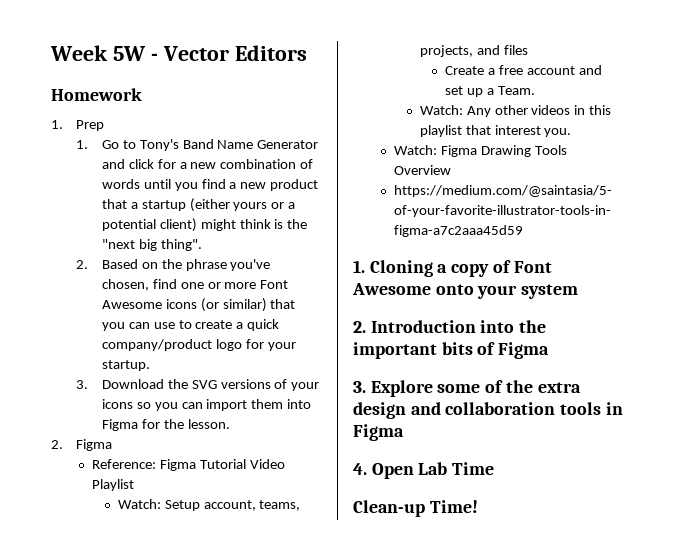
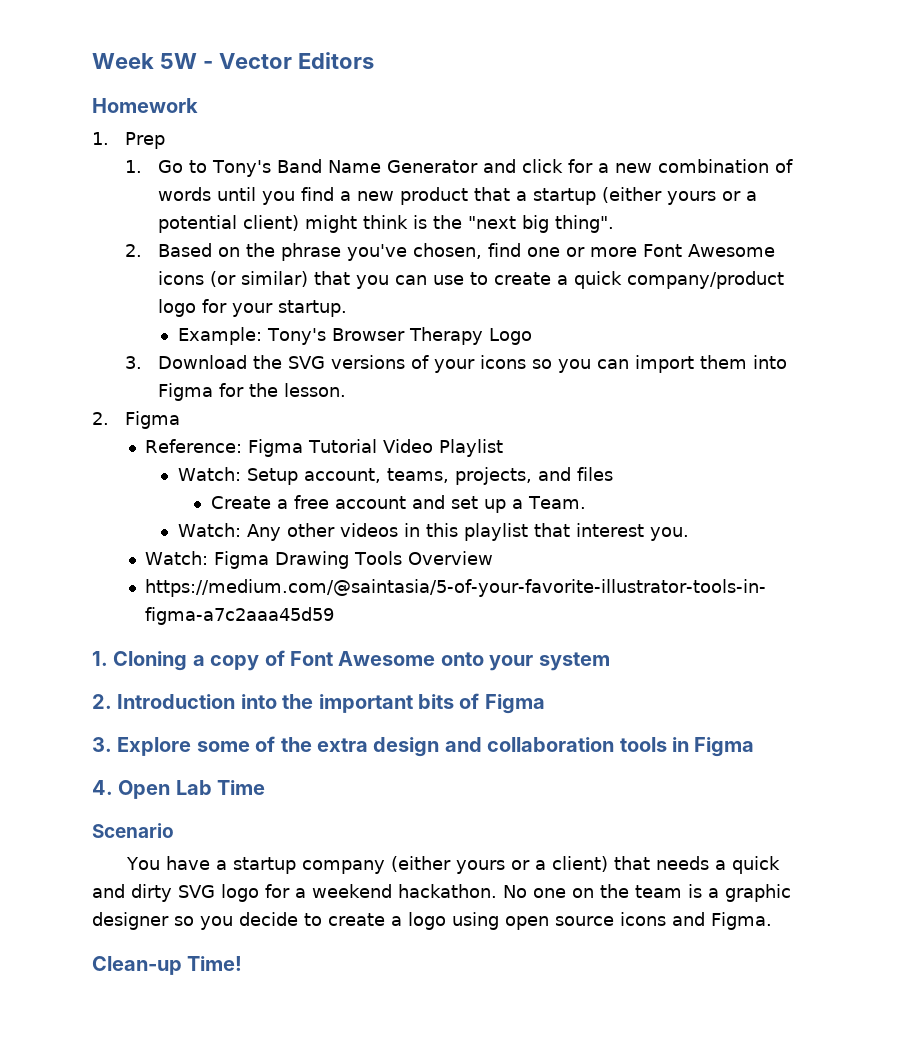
+ Example: Tony's Browser Therapy Logo
+ Scenario
+ You have a startup company (either yours or a client) that needs a quick and dirty SVG logo for a weekend hackathon. No one on the team is a graphic designer so you decide to create a logo using open source icons and Figma.

